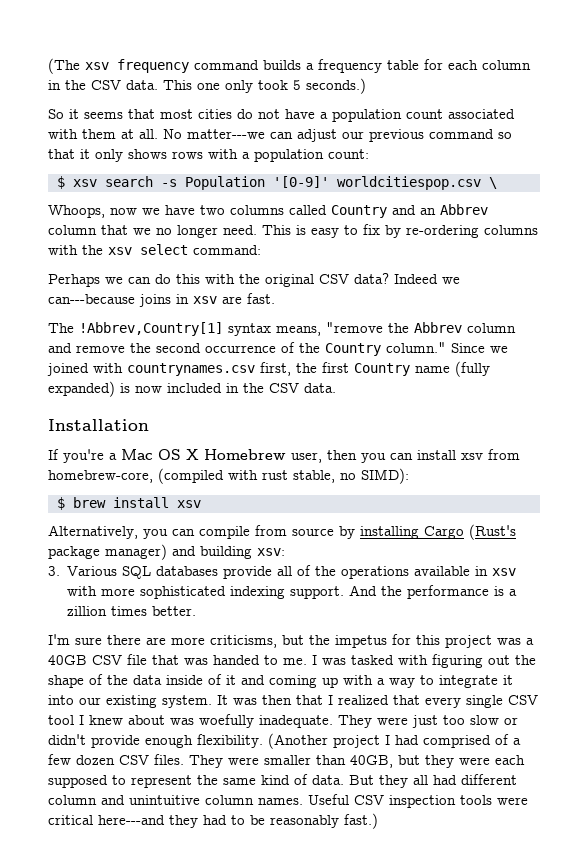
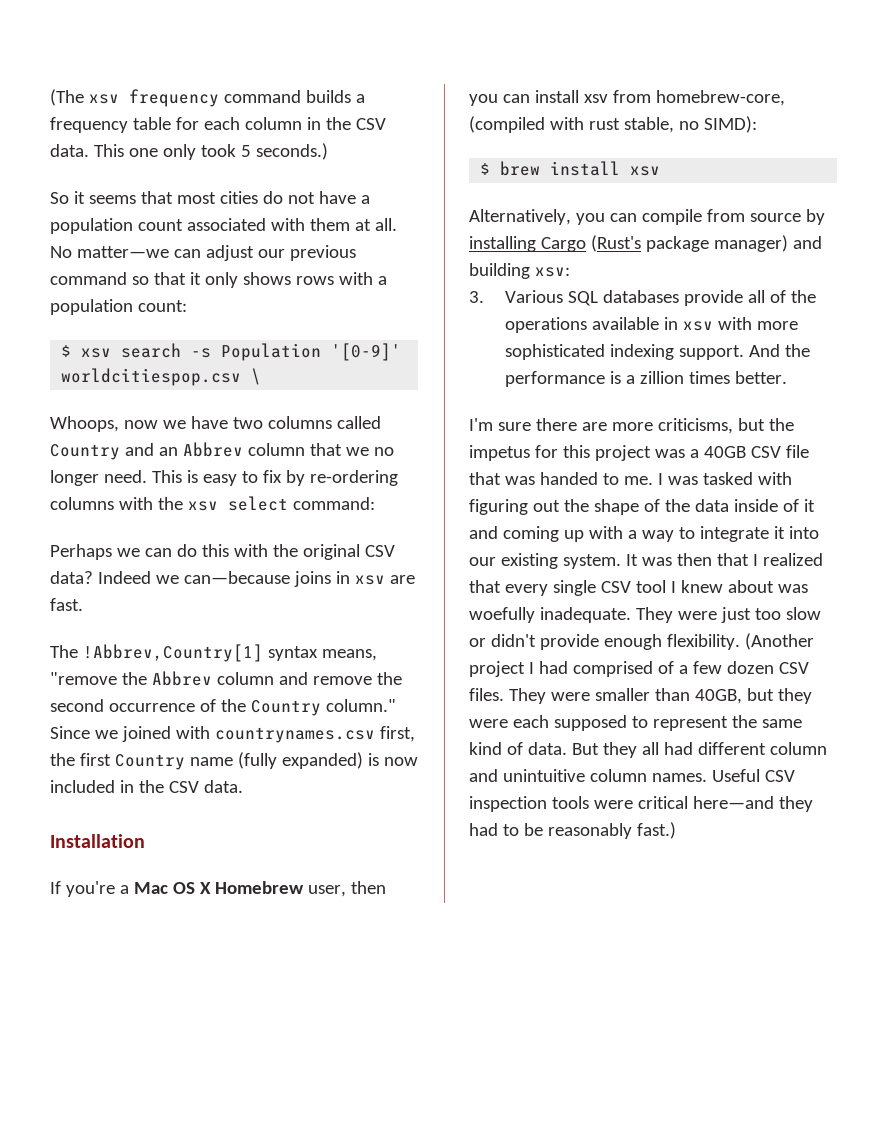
- No matter---we can adjust our previous command so that it only shows rows with a population count:
+ No matter—we can adjust our previous command so that it only shows rows with a population count:
- Indeed we can---because joins in xsv are fast.
+ Indeed we can—because joins in xsv are fast.
- Useful CSV inspection tools were critical here---and they had to be reasonably fast.)
+ Useful CSV inspection tools were critical here—and they had to be reasonably fast.)

